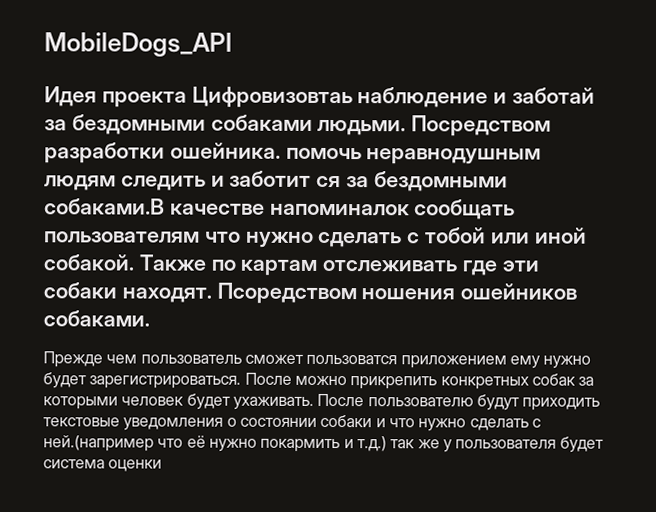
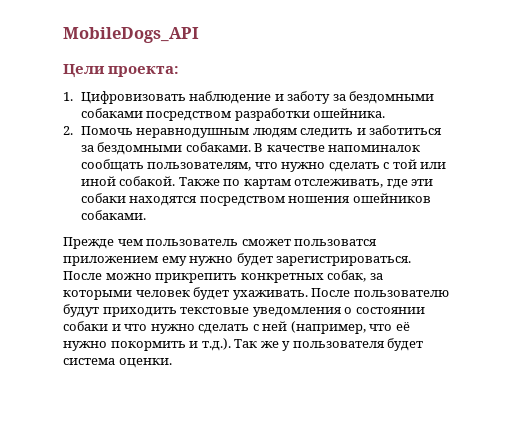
- Идея проекта Цифровизовтаь наблюдение и заботай за бездомными собаками людьми. Посредством разработки ошейника. помочь неравнодушным людям следить и заботит ся за бездомными собаками.В качестве напоминалок сообщать пользователям что нужно сделать с тобой или иной собакой.
+ Цели проекта:
+ 1. Цифровизовать наблюдение и заботу за бездомными собаками посредством разработки ошейника.
+ 2. Помочь неравнодушным людям следить и заботиться за бездомными собаками. В качестве напоминалок сообщать пользователям, что нужно сделать с той или иной собакой.
- Также по картам отслеживать где эти собаки находят. Псоредством ношения ошейников собаками.
+ Также по картам отслеживать, где эти собаки находятся посредством ношения ошейников собаками.
- После можно прикрепить конкретных собак за которыми человек будет ухаживать.
+ После можно прикрепить конкретных собак, за которыми человек будет ухаживать.
- После пользователю будут приходить текстовые уведомления о состоянии собаки и что нужно сделать с ней.(например что её нужно покармить и т.д.) так же у пользователя будет система оценки
+ После пользователю будут приходить текстовые уведомления о состоянии собаки и что нужно сделать с ней (например, что её нужно покормить и т.д.). Так же у пользователя будет система оценки.

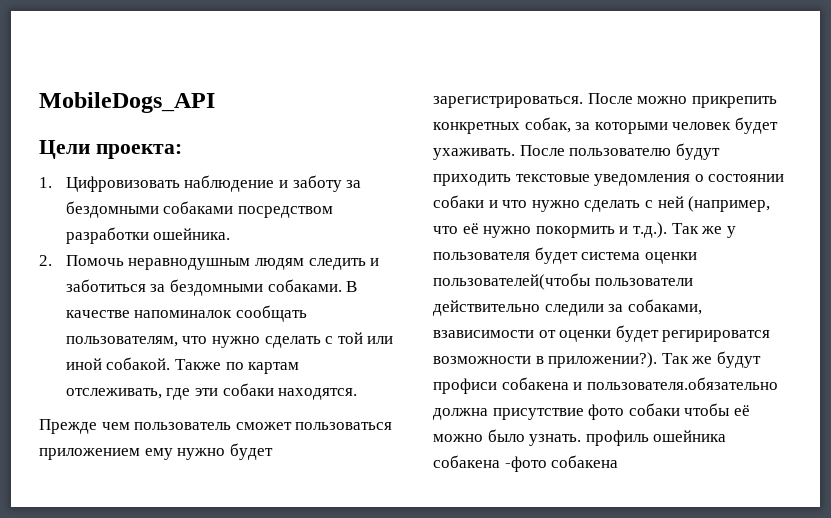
- Также по картам отслеживать, где эти собаки находятся посредством ношения ошейников собаками.
+ Также по картам отслеживать, где эти собаки находятся.
- Прежде чем пользователь сможет пользоватся приложением ему нужно будет зарегистрироваться.
+ Прежде чем пользователь сможет пользоваться приложением ему нужно будет зарегистрироваться.
- После пользователю будут приходить текстовые уведомления о состоянии собаки и что нужно сделать с ней (например, что её нужно покормить и т.д.). Так же у пользователя будет система оценки.
+ После пользователю будут приходить текстовые уведомления о состоянии собаки и что нужно сделать с ней (например, что её нужно покормить и т.д.). Так же у пользователя будет система оценки пользователей(чтобы пользователи действительно следили за собаками, взависимости от оценки будет регирироватся возможности в приложении?). Так же будут профиси собакена и пользователя.обязательно должна присутствие фото собаки чтобы её можно было узнать. профиль ошейника собакена -фото собакена

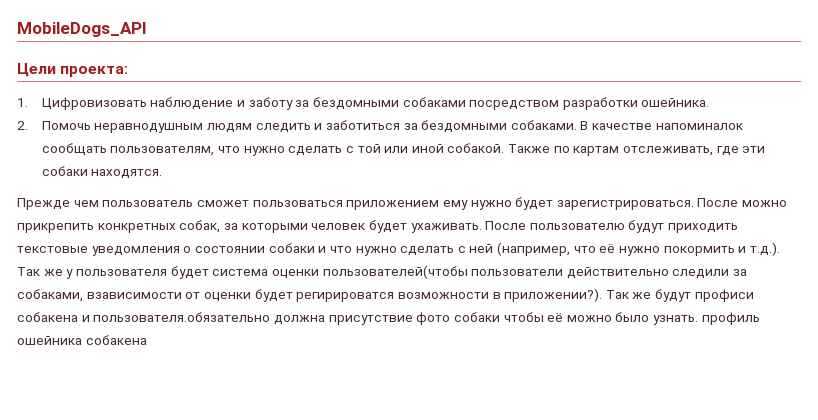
- Так же будут профиси собакена и пользователя.обязательно должна присутствие фото собаки чтобы её можно было узнать. профиль ошейника собакена -фото собакена
+ Так же будут профиси собакена и пользователя.обязательно должна присутствие фото собаки чтобы её можно было узнать. профиль ошейника собакена

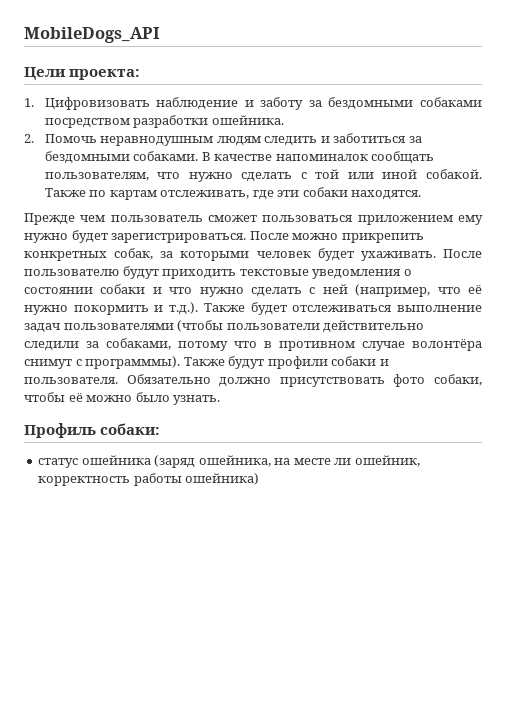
- После пользователю будут приходить текстовые уведомления о состоянии собаки и что нужно сделать с ней (например, что её нужно покормить и т.д.). Так же у пользователя будет система оценки пользователей(чтобы пользователи действительно следили за собаками, взависимости от оценки будет регирироватся возможности в приложении?). Так же будут профиси собакена и пользователя.обязательно должна присутствие фото собаки чтобы её можно было узнать. профиль ошейника собакена
+ После пользователю будут приходить текстовые уведомления о состоянии собаки и что нужно сделать с ней (например, что её нужно покормить и т.д.). Также будет отслеживаться выполнение задач пользователями (чтобы пользователи действительно следили за собаками, потому что в противном случае волонтёра снимут с программмы). Также будут профили собаки и пользователя. Обязательно должно присутствовать фото собаки, чтобы её можно было узнать.
+ Профиль собаки:
+ статус ошейника (заряд ошейника, на месте ли ошейник, корректность работы ошейника)

